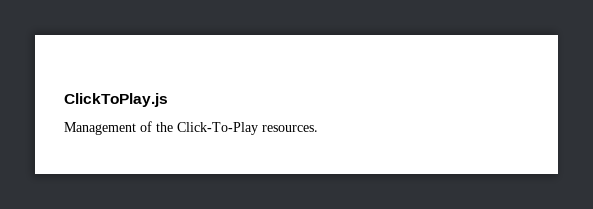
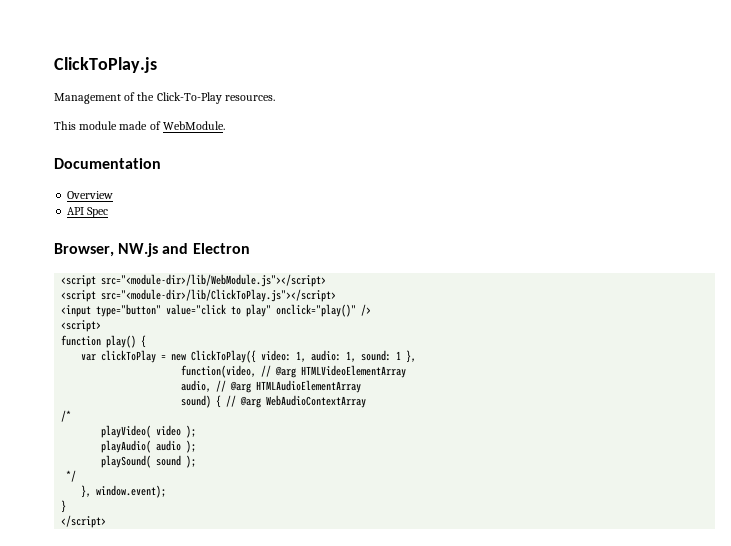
+ This module made of WebModule.
+ Documentation
+ Overview
+ API Spec
+ Browser, NW.js and Electron
+ <script src="<module-dir>/lib/WebModule.js"></script>
+ <script src="<module-dir>/lib/ClickToPlay.js"></script>
+ <input type="button" value="click to play" onclick="play()" />
+ <script>
+ function play() {
+ var clickToPlay = new ClickToPlay({ video: 1, audio: 1, sound: 1 },
+ function(video, // @arg HTMLVideoElementArray
+ audio, // @arg HTMLAudioElementArray
+ sound) { // @arg WebAudioContextArray
+ /*
+ playVideo( video );
+ playAudio( audio );
+ playSound( sound );
+ */
+ }, window.event);
+ }
+ </script>

